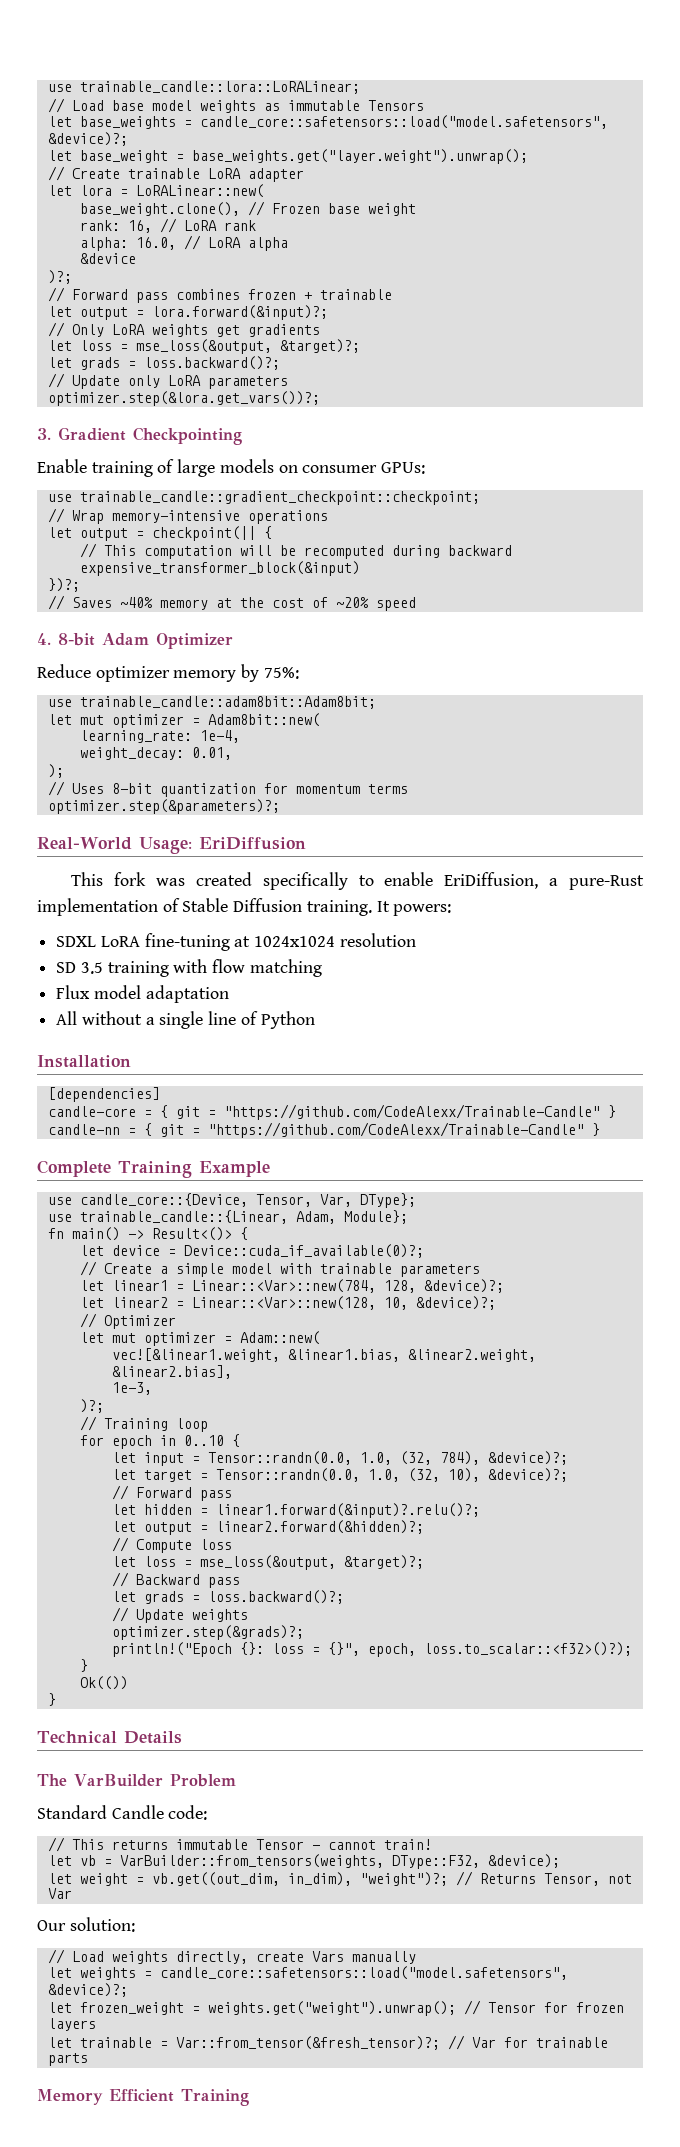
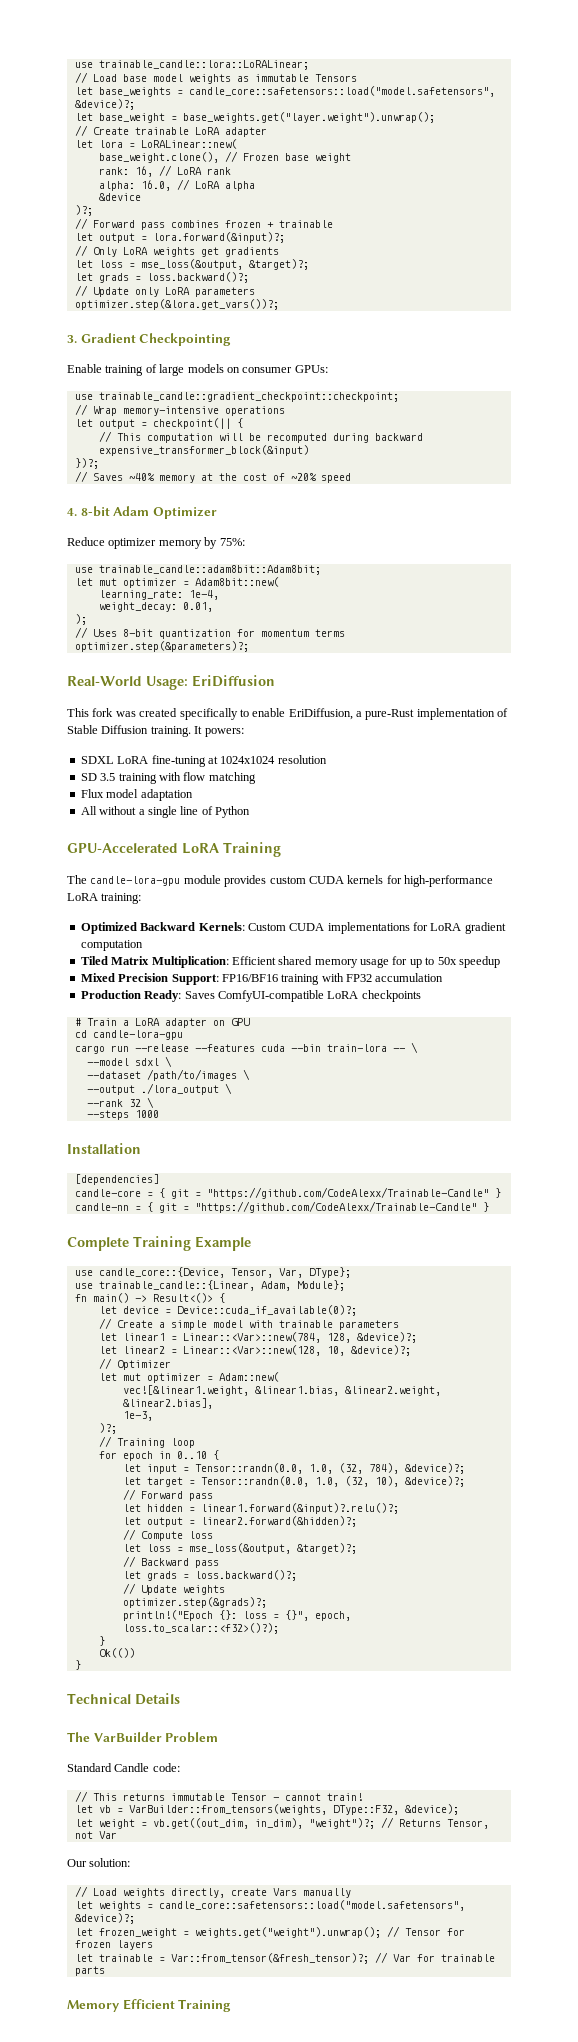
+ GPU-Accelerated LoRA Training
+ The candle-lora-gpu module provides custom CUDA kernels for high-performance LoRA training:
+ Optimized Backward Kernels: Custom CUDA implementations for LoRA gradient computation
+ Tiled Matrix Multiplication: Efficient shared memory usage for up to 50x speedup
+ Mixed Precision Support: FP16/BF16 training with FP32 accumulation
+ Production Ready: Saves ComfyUI-compatible LoRA checkpoints
+ # Train a LoRA adapter on GPU
+ cd candle-lora-gpu
+ cargo run --release --features cuda --bin train-lora -- \
+ --model sdxl \
+ --dataset /path/to/images \
+ --output ./lora_output \
+ --rank 32 \
+ --steps 1000

